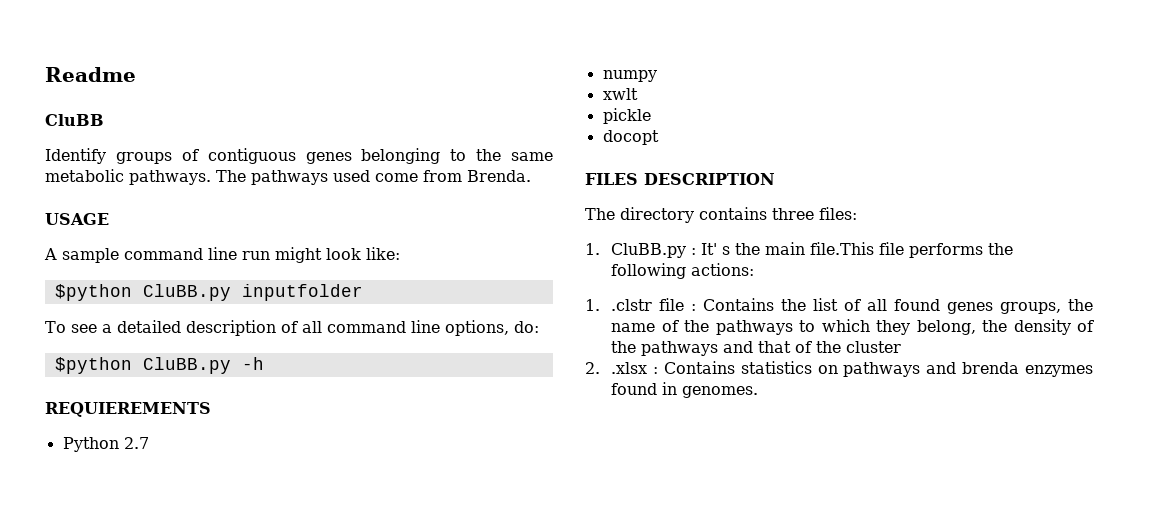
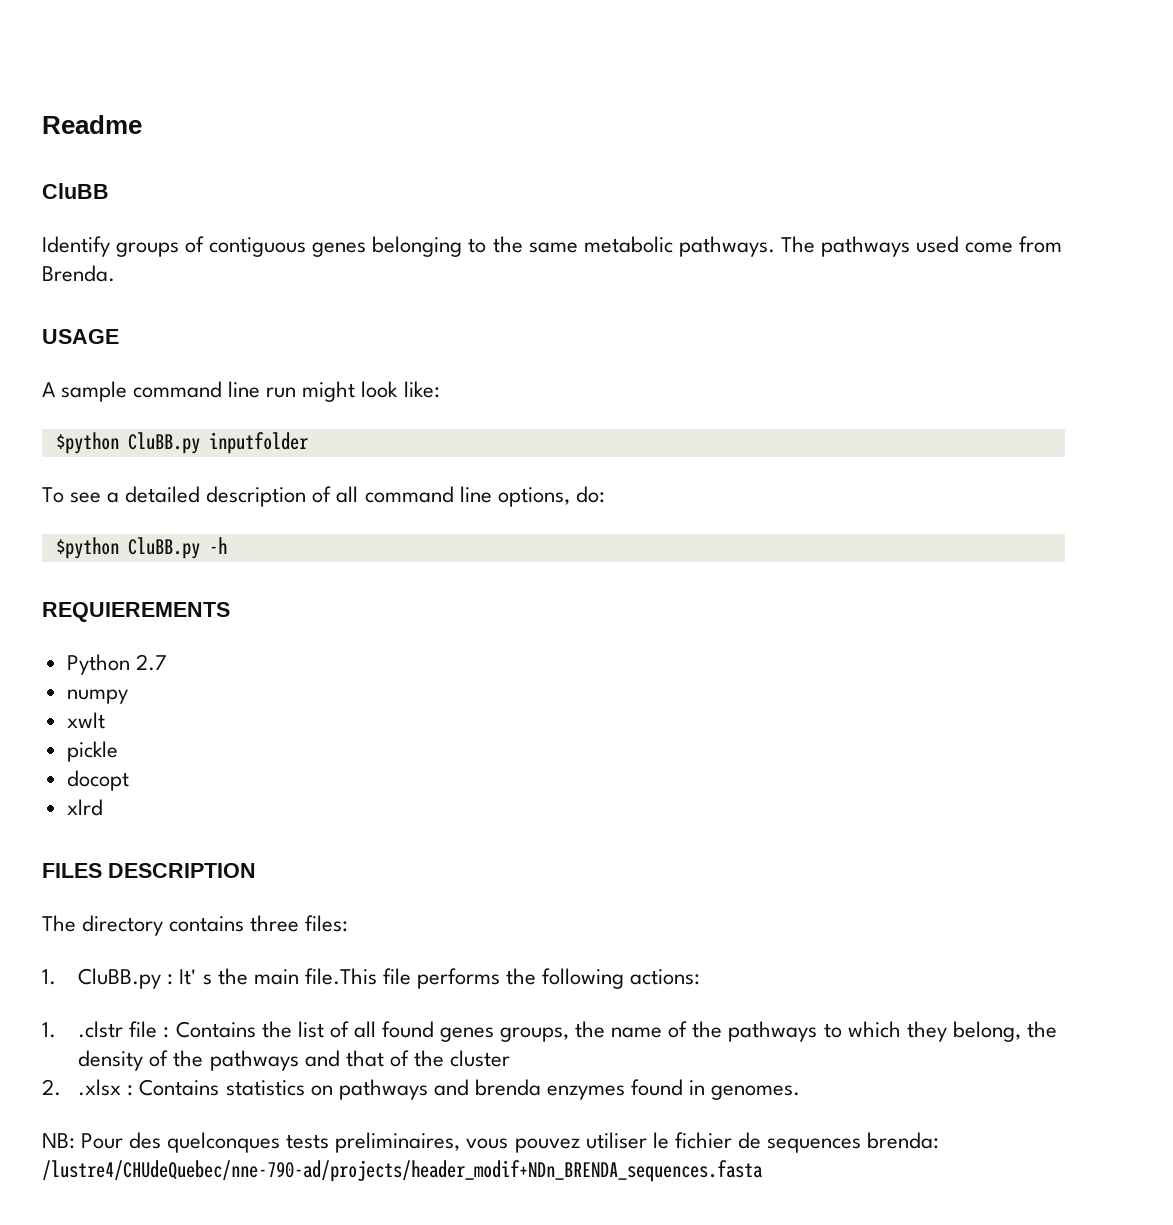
+ xlrd
+ NB: Pour des quelconques tests preliminaires, vous pouvez utiliser le fichier de sequences brenda: /lustre4/CHUdeQuebec/nne-790-ad/projects/header_modif+NDn_BRENDA_sequences.fasta

